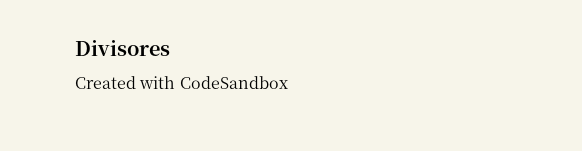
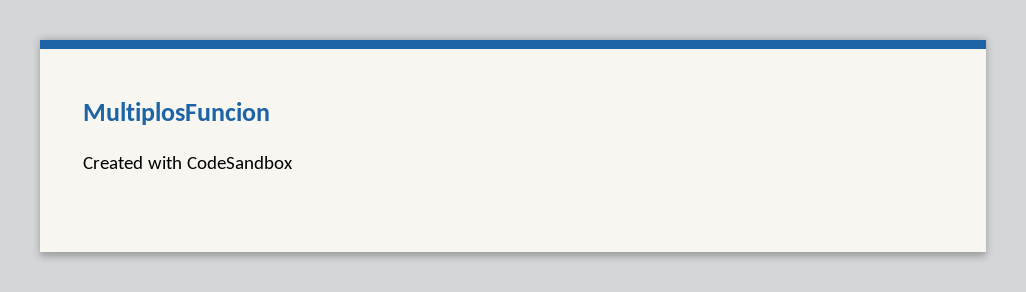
- Divisores
+ MultiplosFuncion

